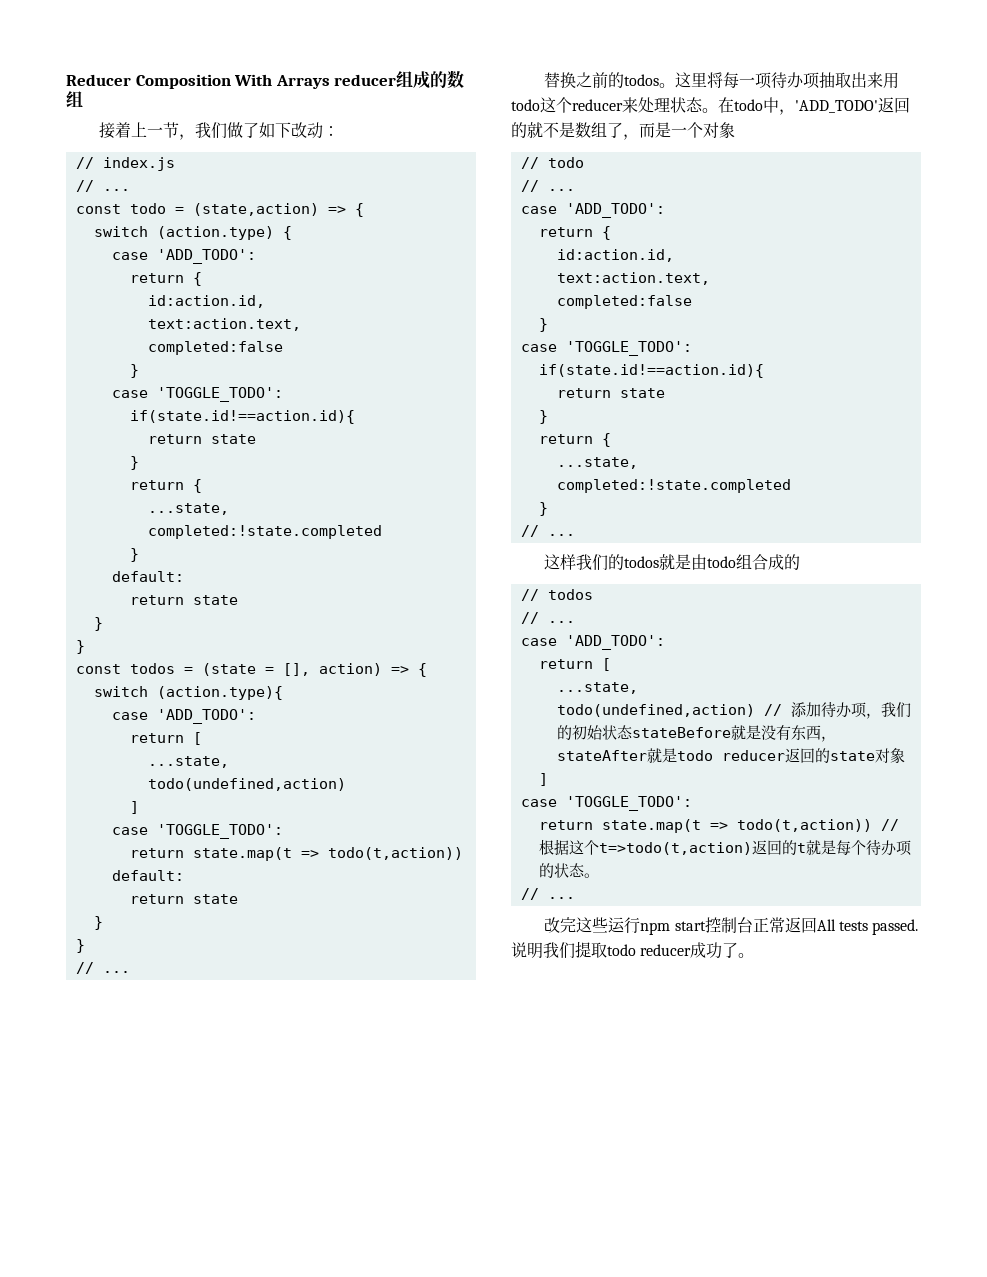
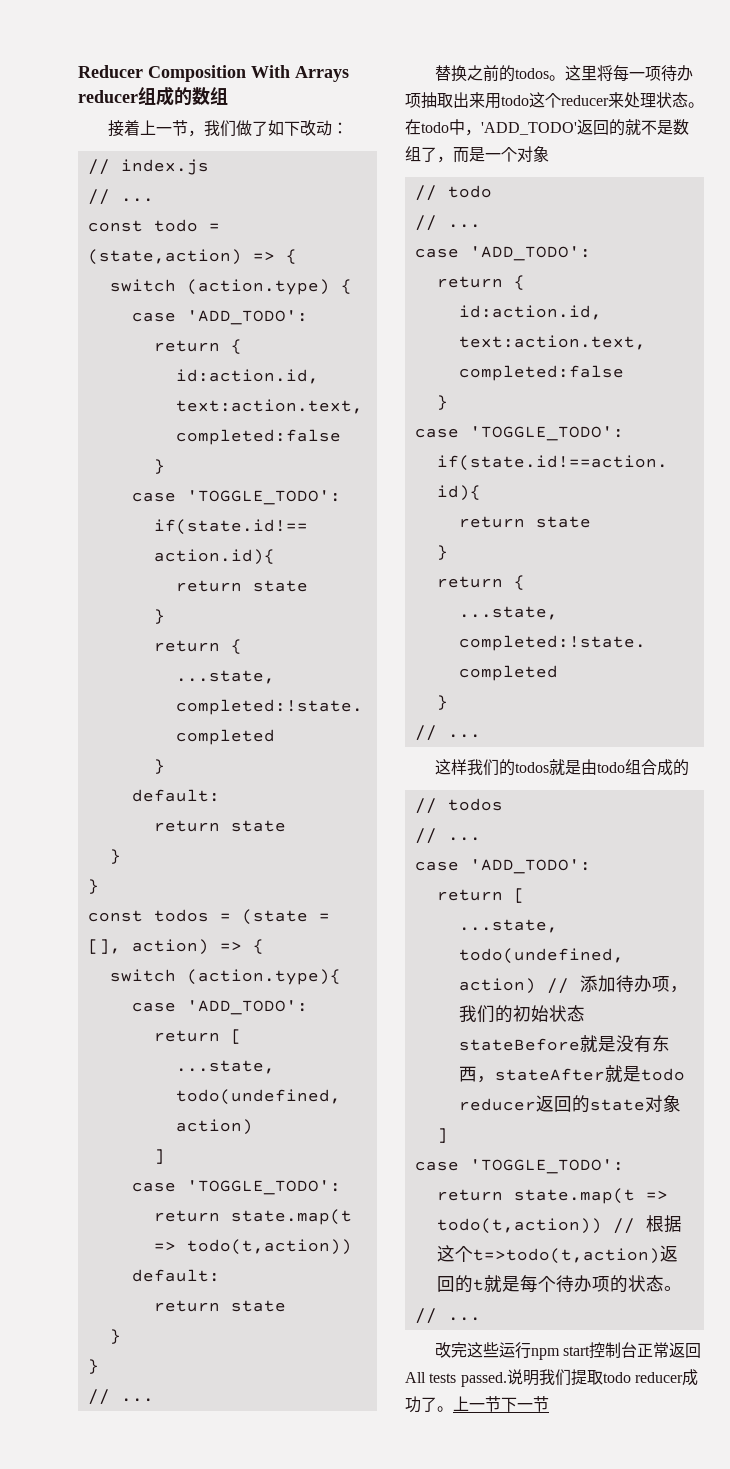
+ 上一节下一节

